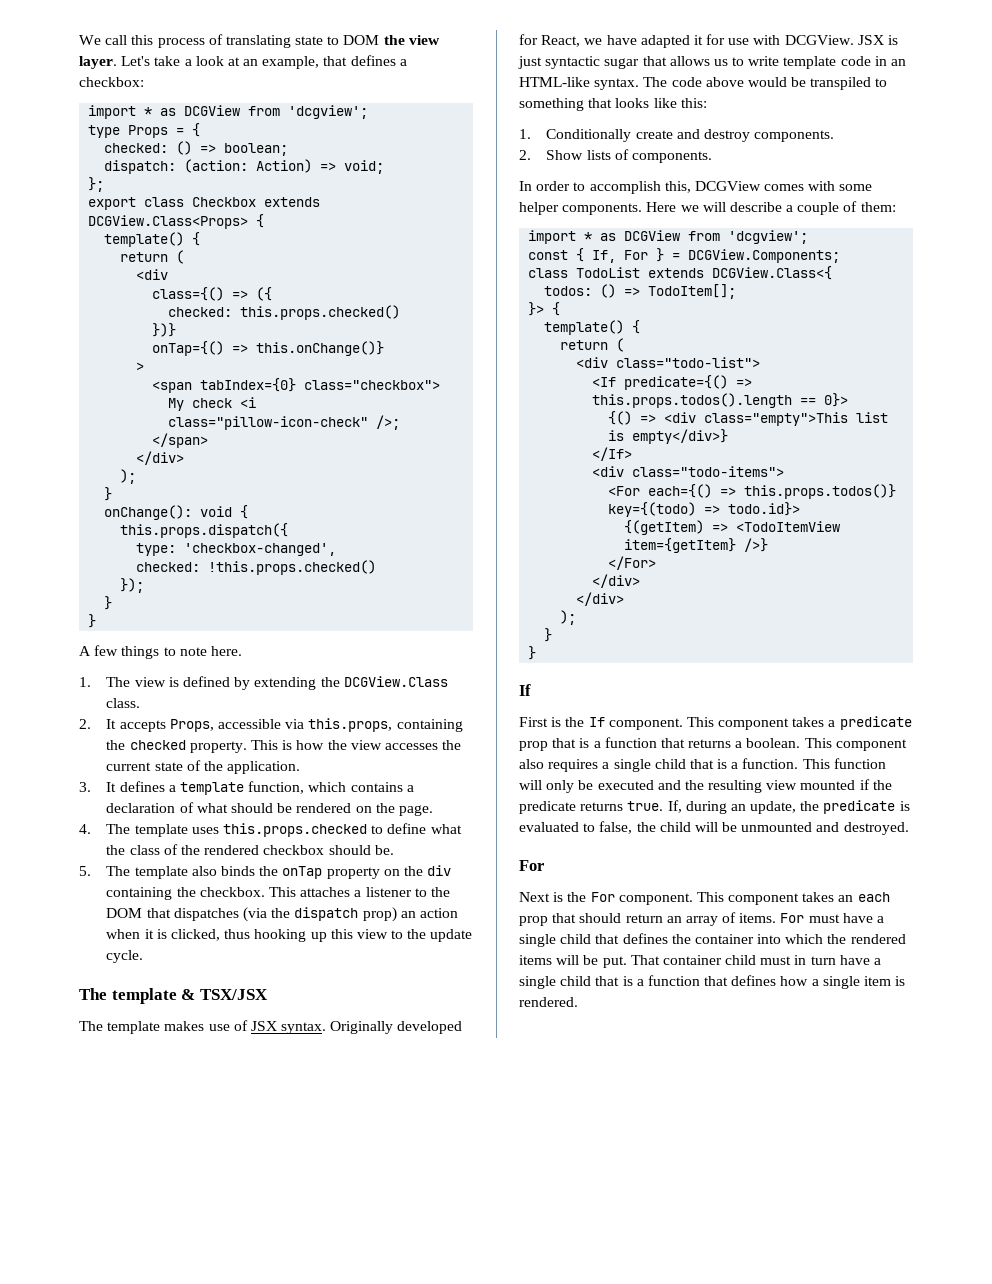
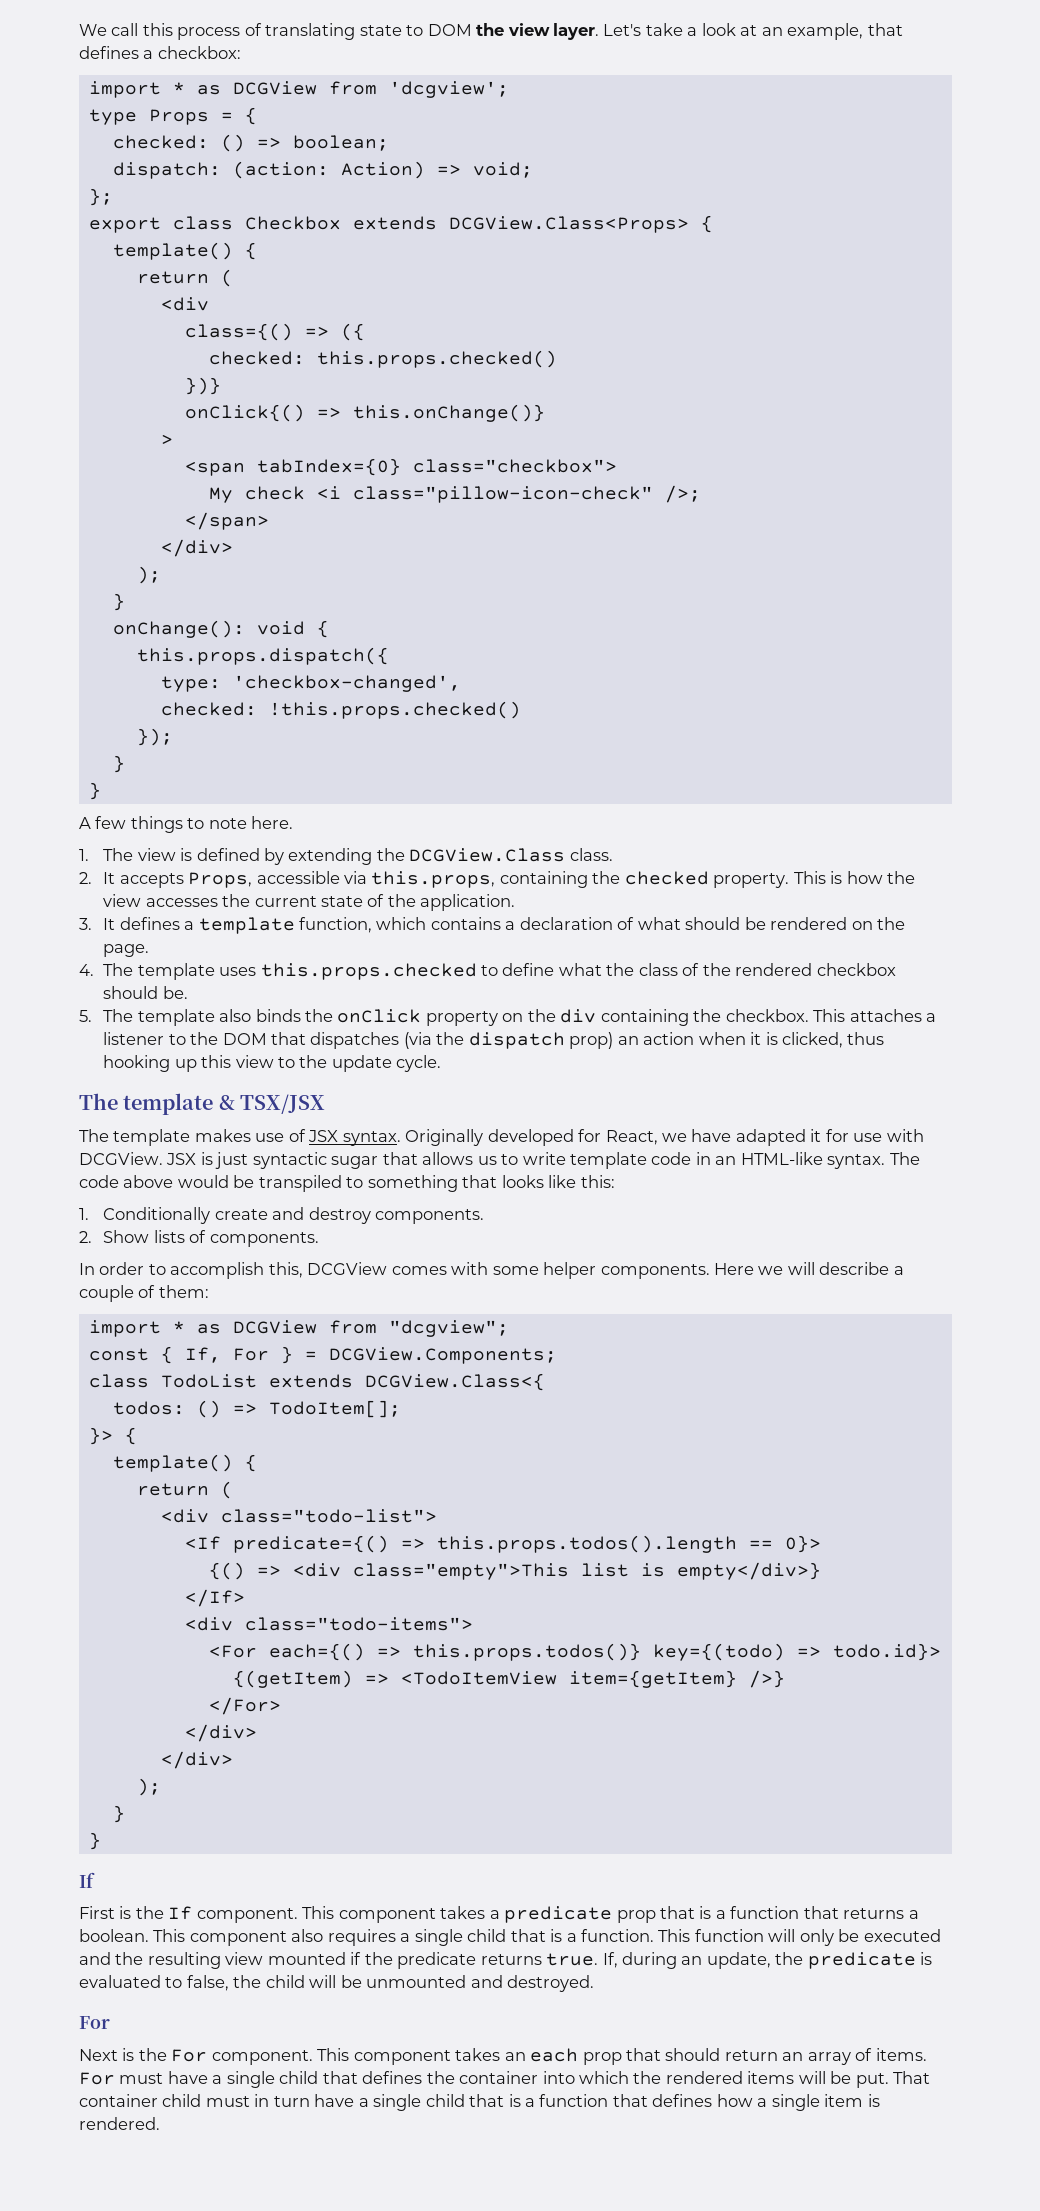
- onTap={() => this.onChange()}
+ onClick{() => this.onChange()}
- 5. The template also binds the onTap property on the div containing the checkbox.
+ 5. The template also binds the onClick property on the div containing the checkbox.
  Here we will describe a couple of them:
- import * as DCGView from 'dcgview';
+ import * as DCGView from "dcgview";

